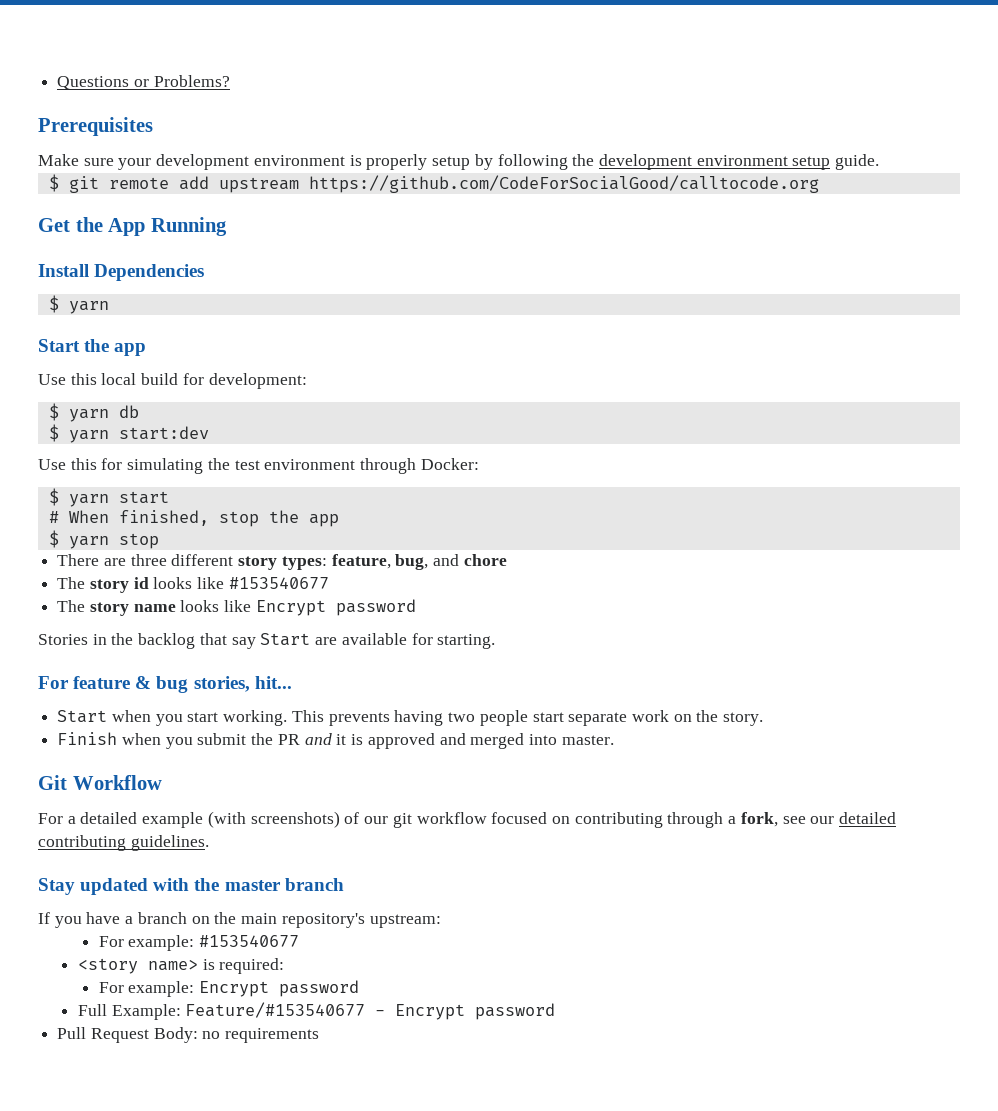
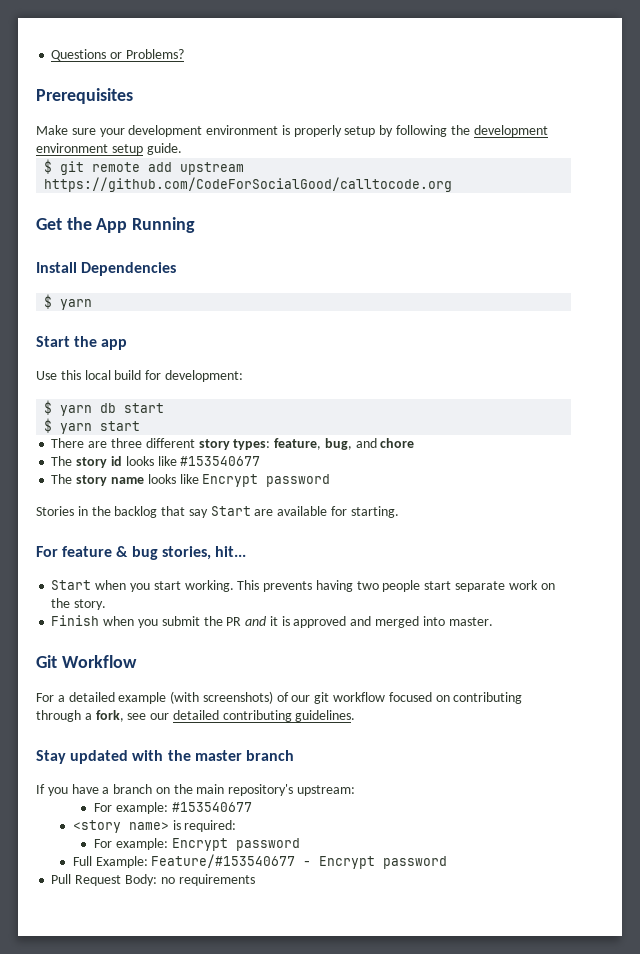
- $ yarn db
- $ yarn start:dev
- Use this for simulating the test environment through Docker:
+ $ yarn db start
  $ yarn start
- # When finished, stop the app
- $ yarn stop

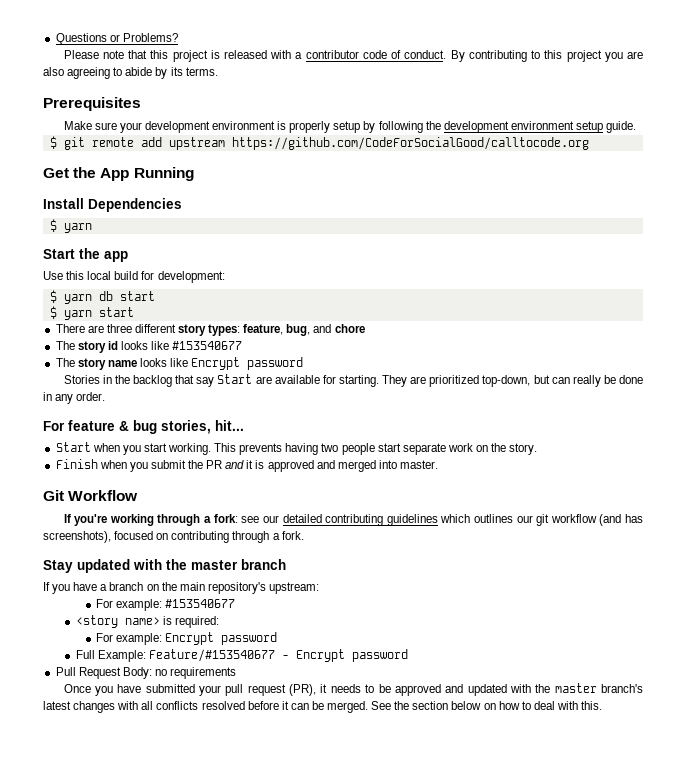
+ Please note that this project is released with a contributor code of conduct. By contributing to this project you are also agreeing to abide by its terms.
+ They are prioritized top-down, but can really be done in any order.
- For a detailed example (with screenshots) of our git workflow focused on contributing through a fork, see our detailed contributing guidelines.
+ If you're working through a fork: see our detailed contributing guidelines which outlines our git workflow (and has screenshots), focused on contributing through a fork.
+ Once you have submitted your pull request (PR), it needs to be approved and updated with the master branch's latest changes with all conflicts resolved before it can be merged. See the section below on how to deal with this.

